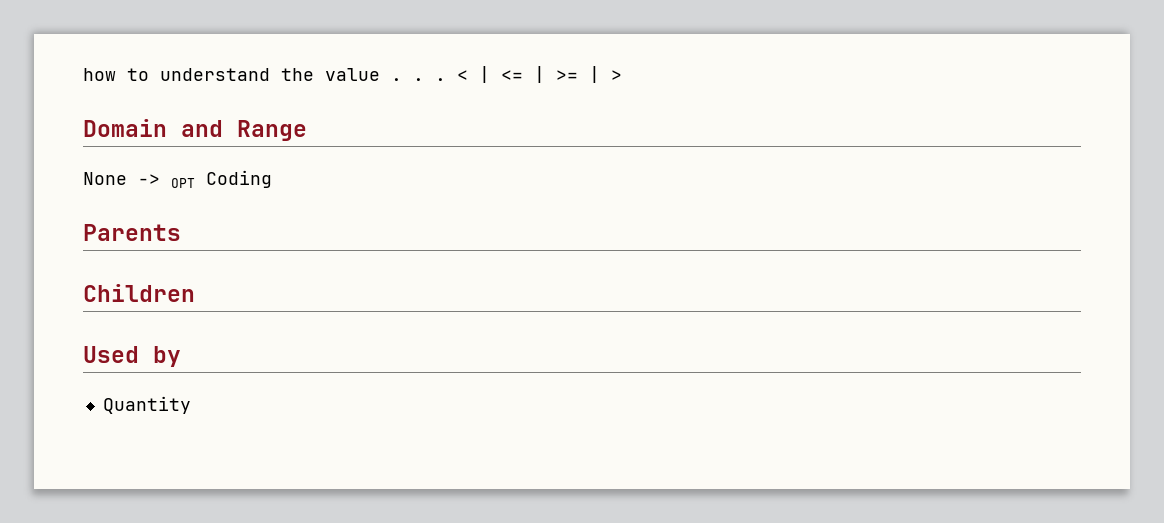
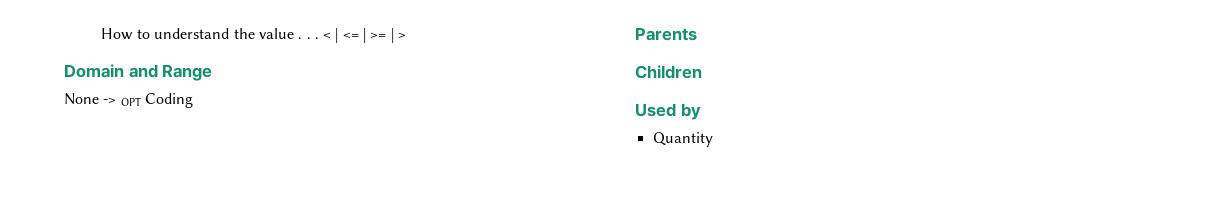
- how to understand the value . . .
+ How to understand the value . . .

